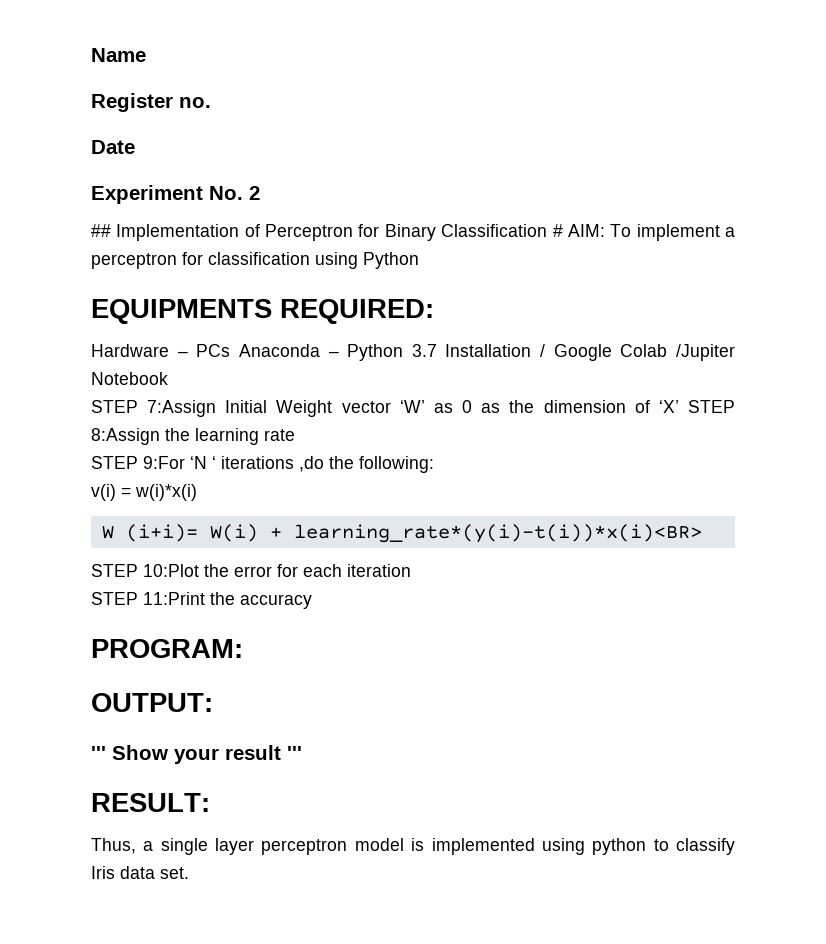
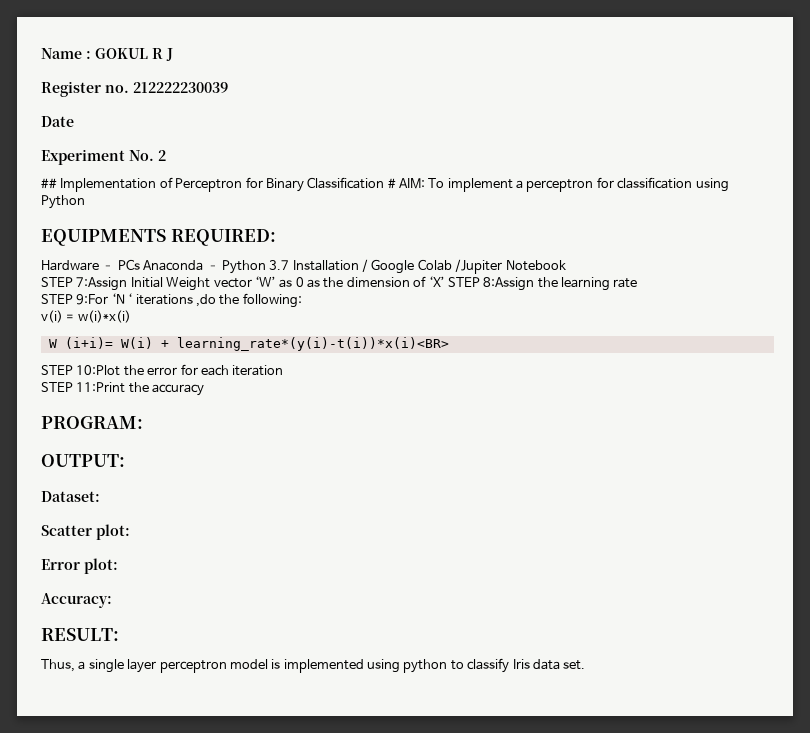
- Name
+ Name : GOKUL R J
- Register no.
+ Register no. 212222230039
- ''' Show your result '''
+ Dataset:
+ Scatter plot:
+ Error plot:
+ Accuracy:

